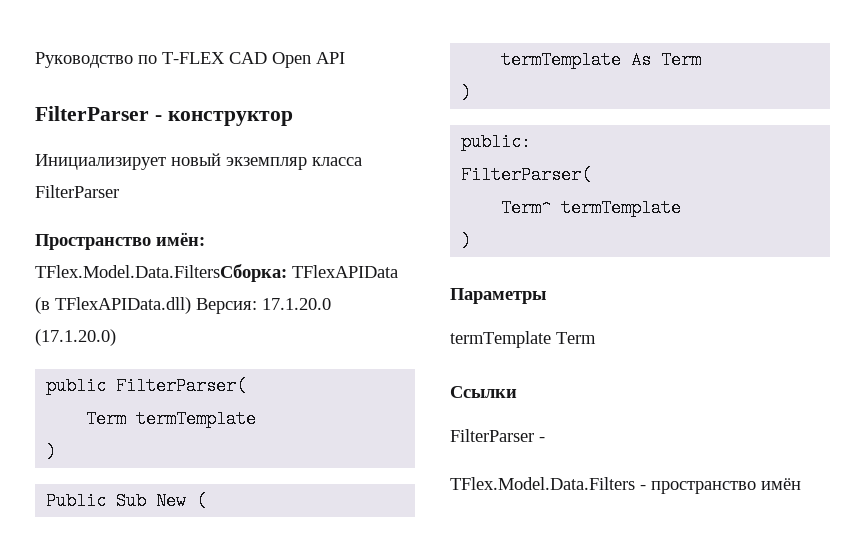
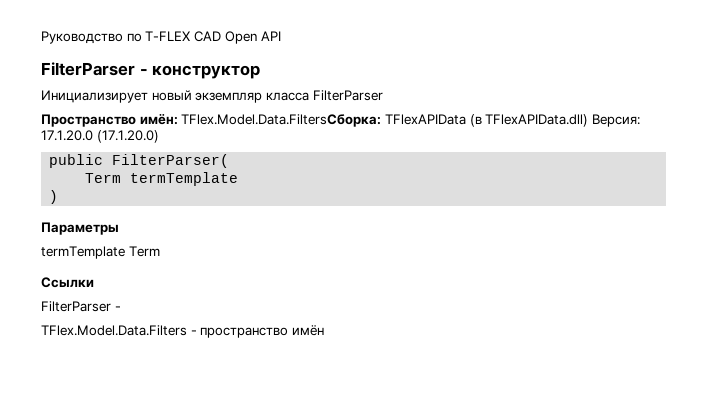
- Public Sub New (
- termTemplate As Term
- )
- public:
- FilterParser(
- Term^ termTemplate
- )

